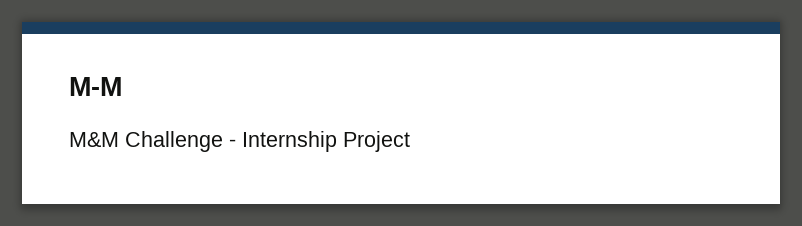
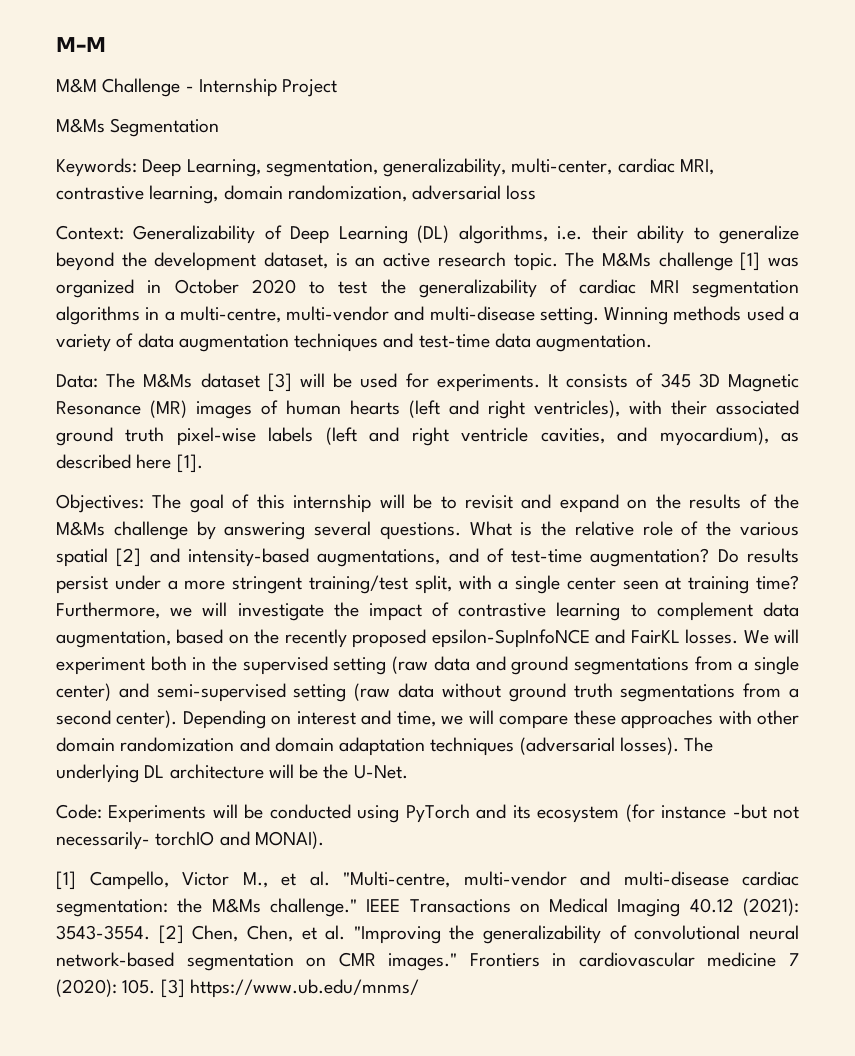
+ M&Ms Segmentation
+ Keywords: Deep Learning, segmentation, generalizability, multi-center, cardiac MRI, contrastive learning, domain randomization, adversarial loss
+ Context: Generalizability of Deep Learning (DL) algorithms, i.e. their ability to generalize beyond the development dataset, is an active research topic. The M&Ms challenge [1] was organized in October 2020 to test the generalizability of cardiac MRI segmentation algorithms in a multi-centre, multi-vendor and multi-disease setting. Winning methods used a variety of data augmentation techniques and test-time data augmentation.
+ Data: The M&Ms dataset [3] will be used for experiments. It consists of 345 3D Magnetic Resonance (MR) images of human hearts (left and right ventricles), with their associated ground truth pixel-wise labels (left and right ventricle cavities, and myocardium), as described here [1].
+ Objectives: The goal of this internship will be to revisit and expand on the results of the M&Ms challenge by answering several questions. What is the relative role of the various spatial [2] and intensity-based augmentations, and of test-time augmentation? Do results persist under a more stringent training/test split, with a single center seen at training time? Furthermore, we will investigate the impact of contrastive learning to complement data augmentation, based on the recently proposed epsilon-SupInfoNCE and FairKL losses. We will experiment both in the supervised setting (raw data and ground segmentations from a single center) and semi-supervised setting (raw data without ground truth segmentations from a second center). Depending on interest and time, we will compare these approaches with other domain randomization and domain adaptation techniques (adversarial losses). The underlying DL architecture will be the U-Net.
+ Code: Experiments will be conducted using PyTorch and its ecosystem (for instance -but not necessarily- torchIO and MONAI).
+ [1] Campello, Victor M., et al. "Multi-centre, multi-vendor and multi-disease cardiac segmentation: the M&Ms challenge." IEEE Transactions on Medical Imaging 40.12 (2021): 3543-3554. [2] Chen, Chen, et al. "Improving the generalizability of convolutional neural network-based segmentation on CMR images." Frontiers in cardiovascular medicine 7 (2020): 105. [3] https://www.ub.edu/mnms/

